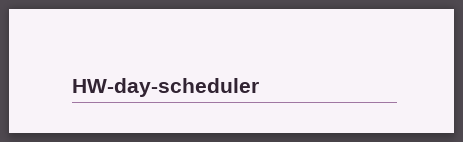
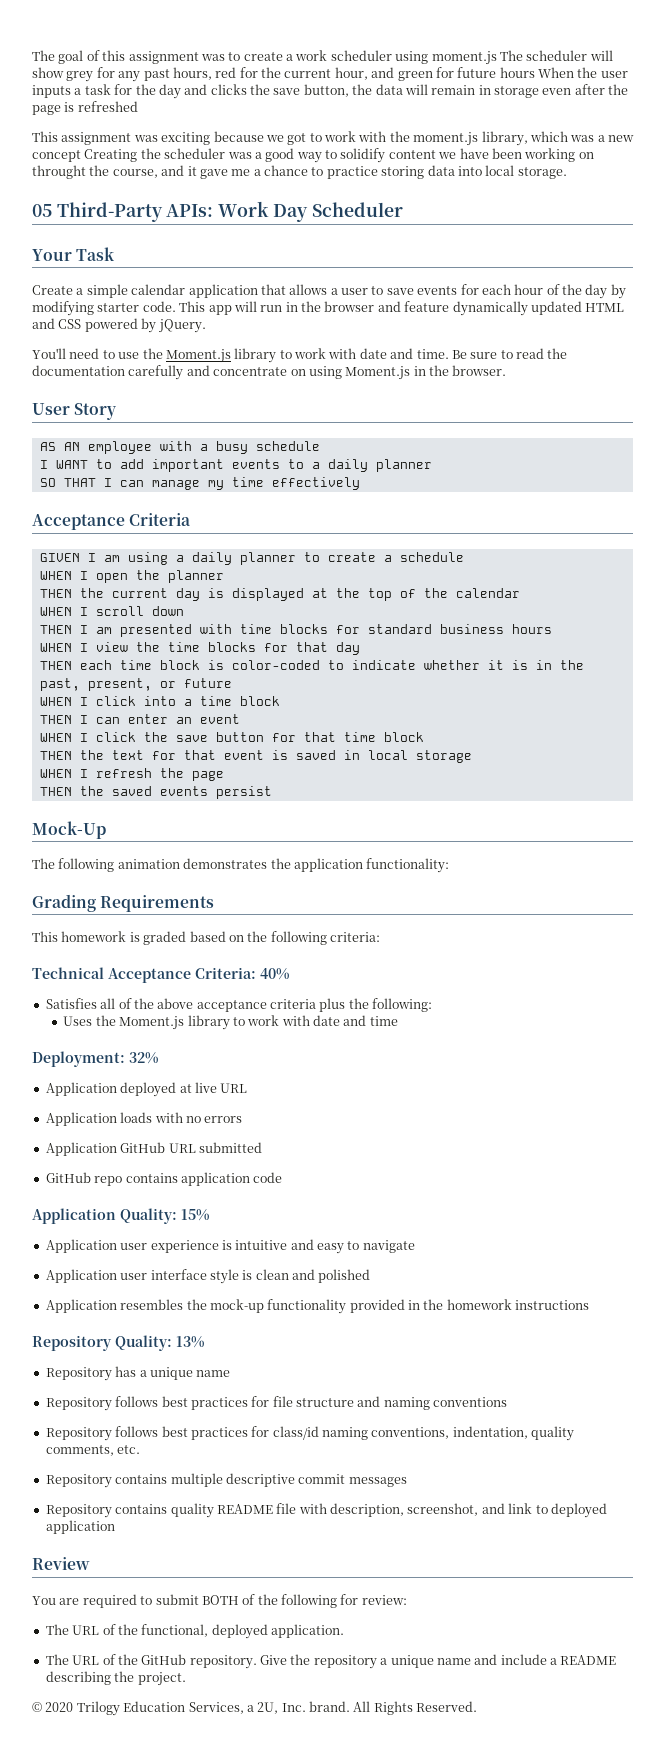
- HW-day-scheduler
+ The goal of this assignment was to create a work scheduler using moment.js The scheduler will show grey for any past hours, red for the current hour, and green for future hours When the user inputs a task for the day and clicks the save button, the data will remain in storage even after the page is refreshed
+ This assignment was exciting because we got to work with the moment.js library, which was a new concept Creating the scheduler was a good way to solidify content we have been working on throught the course, and it gave me a chance to practice storing data into local storage.
+ 05 Third-Party APIs: Work Day Scheduler
+ Your Task
+ Create a simple calendar application that allows a user to save events for each hour of the day by modifying starter code. This app will run in the browser and feature dynamically updated HTML and CSS powered by jQuery.
+ You'll need to use the Moment.js library to work with date and time. Be sure to read the documentation carefully and concentrate on using Moment.js in the browser.
+ User Story
+ AS AN employee with a busy schedule
+ I WANT to add important events to a daily planner
+ SO THAT I can manage my time effectively
+ Acceptance Criteria
+ GIVEN I am using a daily planner to create a schedule
+ WHEN I open the planner
+ THEN the current day is displayed at the top of the calendar
+ WHEN I scroll down
+ THEN I am presented with time blocks for standard business hours
+ WHEN I view the time blocks for that day
+ THEN each time block is color-coded to indicate whether it is in the past, present, or future
+ WHEN I click into a time block
+ THEN I can enter an event
+ WHEN I click the save button for that time block
+ THEN the text for that event is saved in local storage
+ WHEN I refresh the page
+ THEN the saved events persist
+ Mock-Up
+ The following animation demonstrates the application functionality:
+ Grading Requirements
+ This homework is graded based on the following criteria:
+ Technical Acceptance Criteria: 40%
+ Satisfies all of the above acceptance criteria plus the following:
+ Uses the Moment.js library to work with date and time
+ Deployment: 32%
+ Application deployed at live URL
+ Application loads with no errors
+ Application GitHub URL submitted
+ GitHub repo contains application code
+ Application Quality: 15%
+ Application user experience is intuitive and easy to navigate
+ Application user interface style is clean and polished
+ Application resembles the mock-up functionality provided in the homework instructions
+ Repository Quality: 13%
+ Repository has a unique name
+ Repository follows best practices for file structure and naming conventions
+ Repository follows best practices for class/id naming conventions, indentation, quality comments, etc.
+ Repository contains multiple descriptive commit messages
+ Repository contains quality README file with description, screenshot, and link to deployed application
+ Review
+ You are required to submit BOTH of the following for review:
+ The URL of the functional, deployed application.
+ The URL of the GitHub repository. Give the repository a unique name and include a README describing the project.
+ © 2020 Trilogy Education Services, a 2U, Inc. brand. All Rights Reserved.

